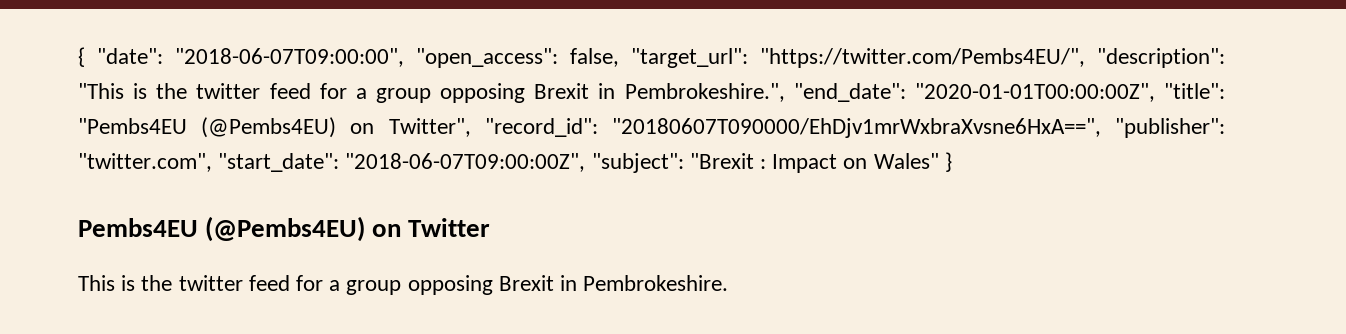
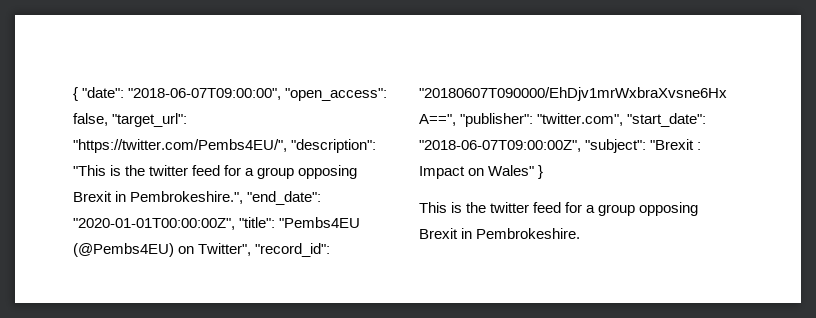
- Pembs4EU (@Pembs4EU) on Twitter

